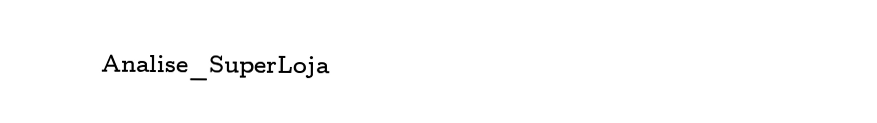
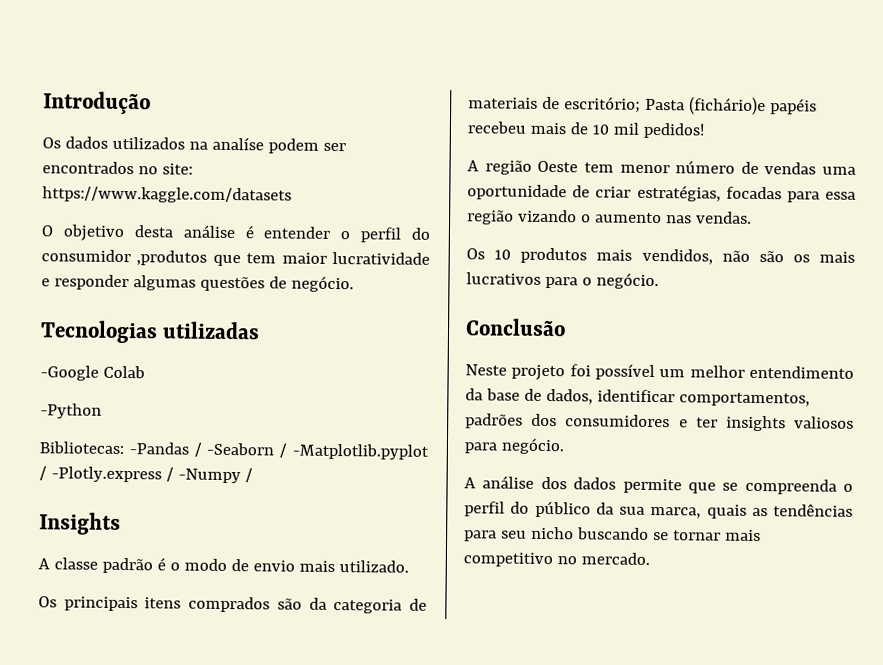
- Analise_SuperLoja
+ Introdução
+ Os dados utilizados na analíse podem ser encontrados no site: https://www.kaggle.com/datasets
+ O objetivo desta análise é entender o perfil do consumidor ,produtos que tem maior lucratividade e responder algumas questões de negócio.
+ Tecnologias utilizadas
+ -Google Colab
+ -Python
+ Bibliotecas: -Pandas / -Seaborn / -Matplotlib.pyplot / -Plotly.express / -Numpy /
+ Insights
+ A classe padrão é o modo de envio mais utilizado.
+ Os principais itens comprados são da categoria de materiais de escritório; Pasta (fichário)e papéis recebeu mais de 10 mil pedidos!
+ A região Oeste tem menor número de vendas uma oportunidade de criar estratégias, focadas para essa região vizando o aumento nas vendas.
+ Os 10 produtos mais vendidos, não são os mais lucrativos para o negócio.
+ Conclusão
+ Neste projeto foi possível um melhor entendimento da base de dados, identificar comportamentos, padrões dos consumidores e ter insights valiosos para negócio.
+ A análise dos dados permite que se compreenda o perfil do público da sua marca, quais as tendências para seu nicho buscando se tornar mais competitivo no mercado.

